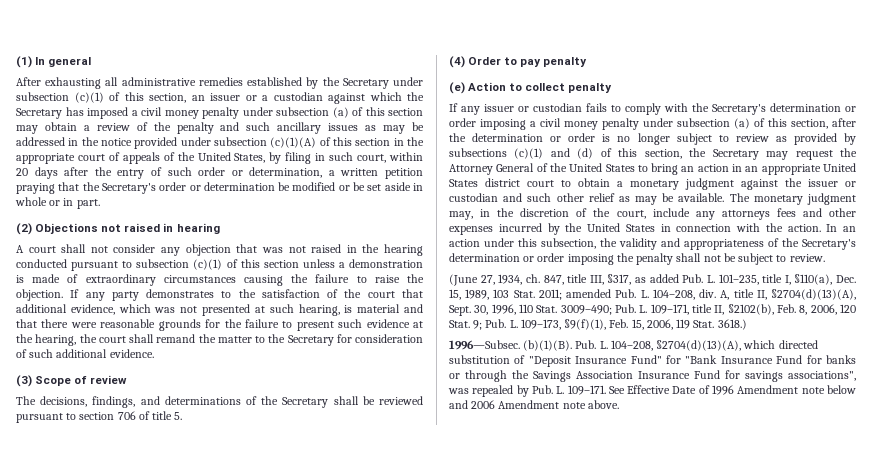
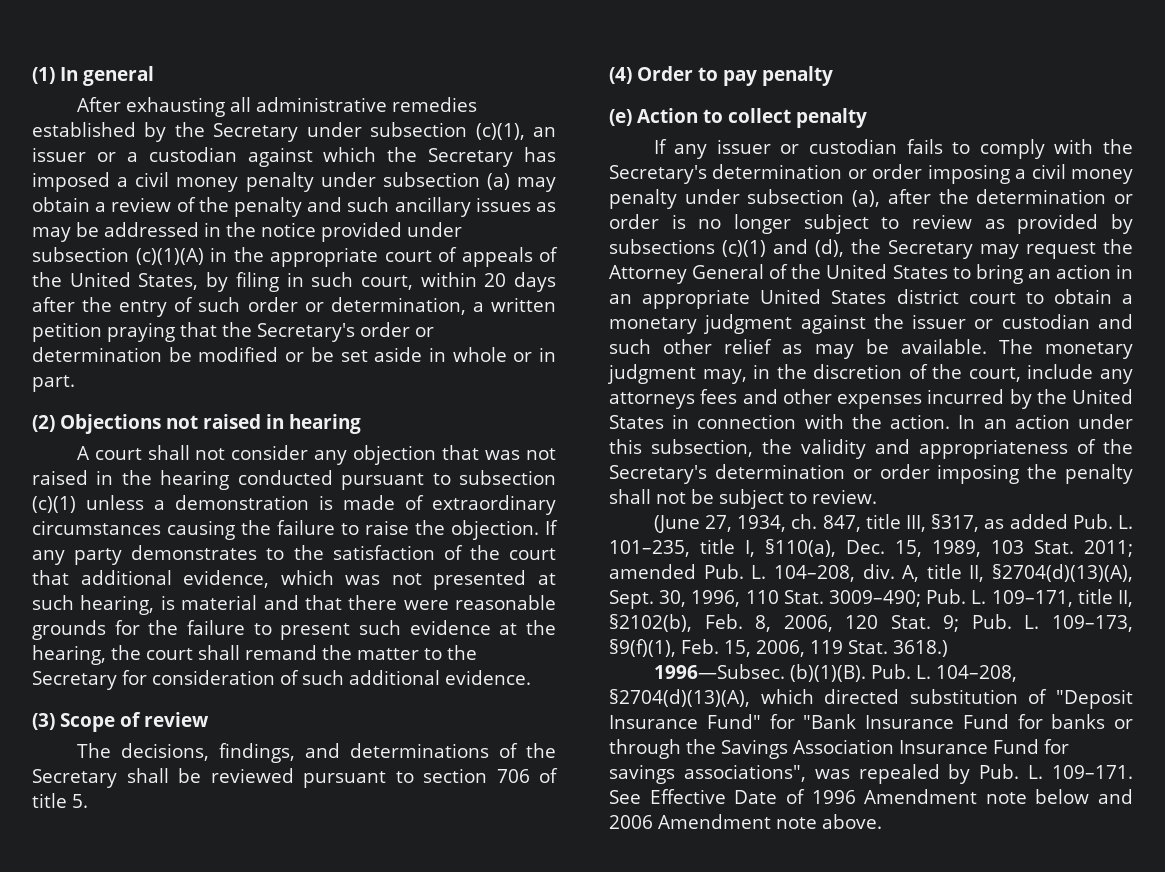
- After exhausting all administrative remedies established by the Secretary under subsection (c)(1) of this section, an issuer or a custodian against which the Secretary has imposed a civil money penalty under subsection (a) of this section may obtain a review of the penalty and such ancillary issues as may be addressed in the notice provided under subsection (c)(1)(A) of this section in the appropriate court of appeals of the United States, by filing in such court, within 20 days after the entry of such order or determination, a written petition praying that the Secretary's order or determination be modified or be set aside in whole or in part.
+ After exhausting all administrative remedies established by the Secretary under subsection (c)(1), an issuer or a custodian against which the Secretary has imposed a civil money penalty under subsection (a) may obtain a review of the penalty and such ancillary issues as may be addressed in the notice provided under subsection (c)(1)(A) in the appropriate court of appeals of the United States, by filing in such court, within 20 days after the entry of such order or determination, a written petition praying that the Secretary's order or determination be modified or be set aside in whole or in part.
- A court shall not consider any objection that was not raised in the hearing conducted pursuant to subsection (c)(1) of this section unless a demonstration is made of extraordinary circumstances causing the failure to raise the objection.
+ A court shall not consider any objection that was not raised in the hearing conducted pursuant to subsection (c)(1) unless a demonstration is made of extraordinary circumstances causing the failure to raise the objection.
- If any issuer or custodian fails to comply with the Secretary's determination or order imposing a civil money penalty under subsection (a) of this section, after the determination or order is no longer subject to review as provided by subsections (c)(1) and (d) of this section, the Secretary may request the Attorney General of the United States to bring an action in an appropriate United States district court to obtain a monetary judgment against the issuer or custodian and such other relief as may be available.
+ If any issuer or custodian fails to comply with the Secretary's determination or order imposing a civil money penalty under subsection (a), after the determination or order is no longer subject to review as provided by subsections (c)(1) and (d), the Secretary may request the Attorney General of the United States to bring an action in an appropriate United States district court to obtain a monetary judgment against the issuer or custodian and such other relief as may be available.

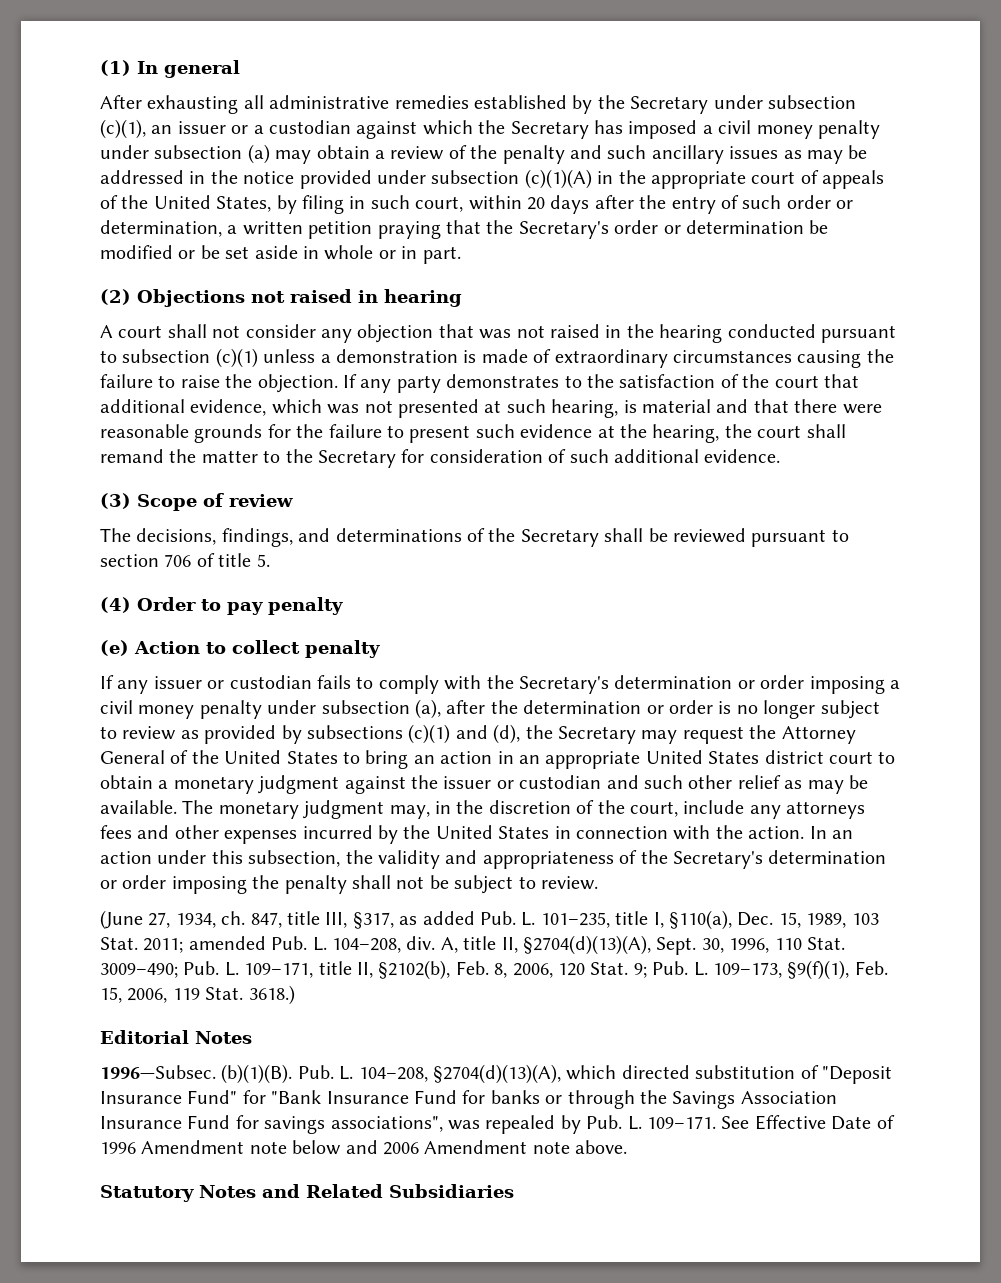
+ Editorial Notes
+ Statutory Notes and Related Subsidiaries

